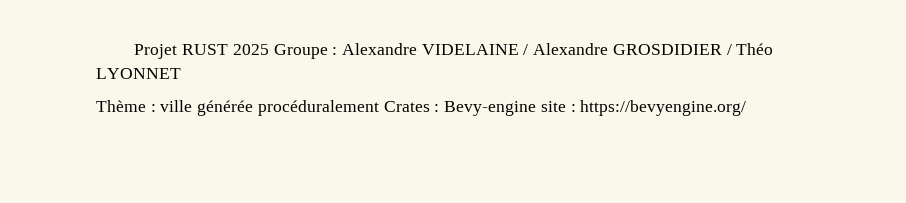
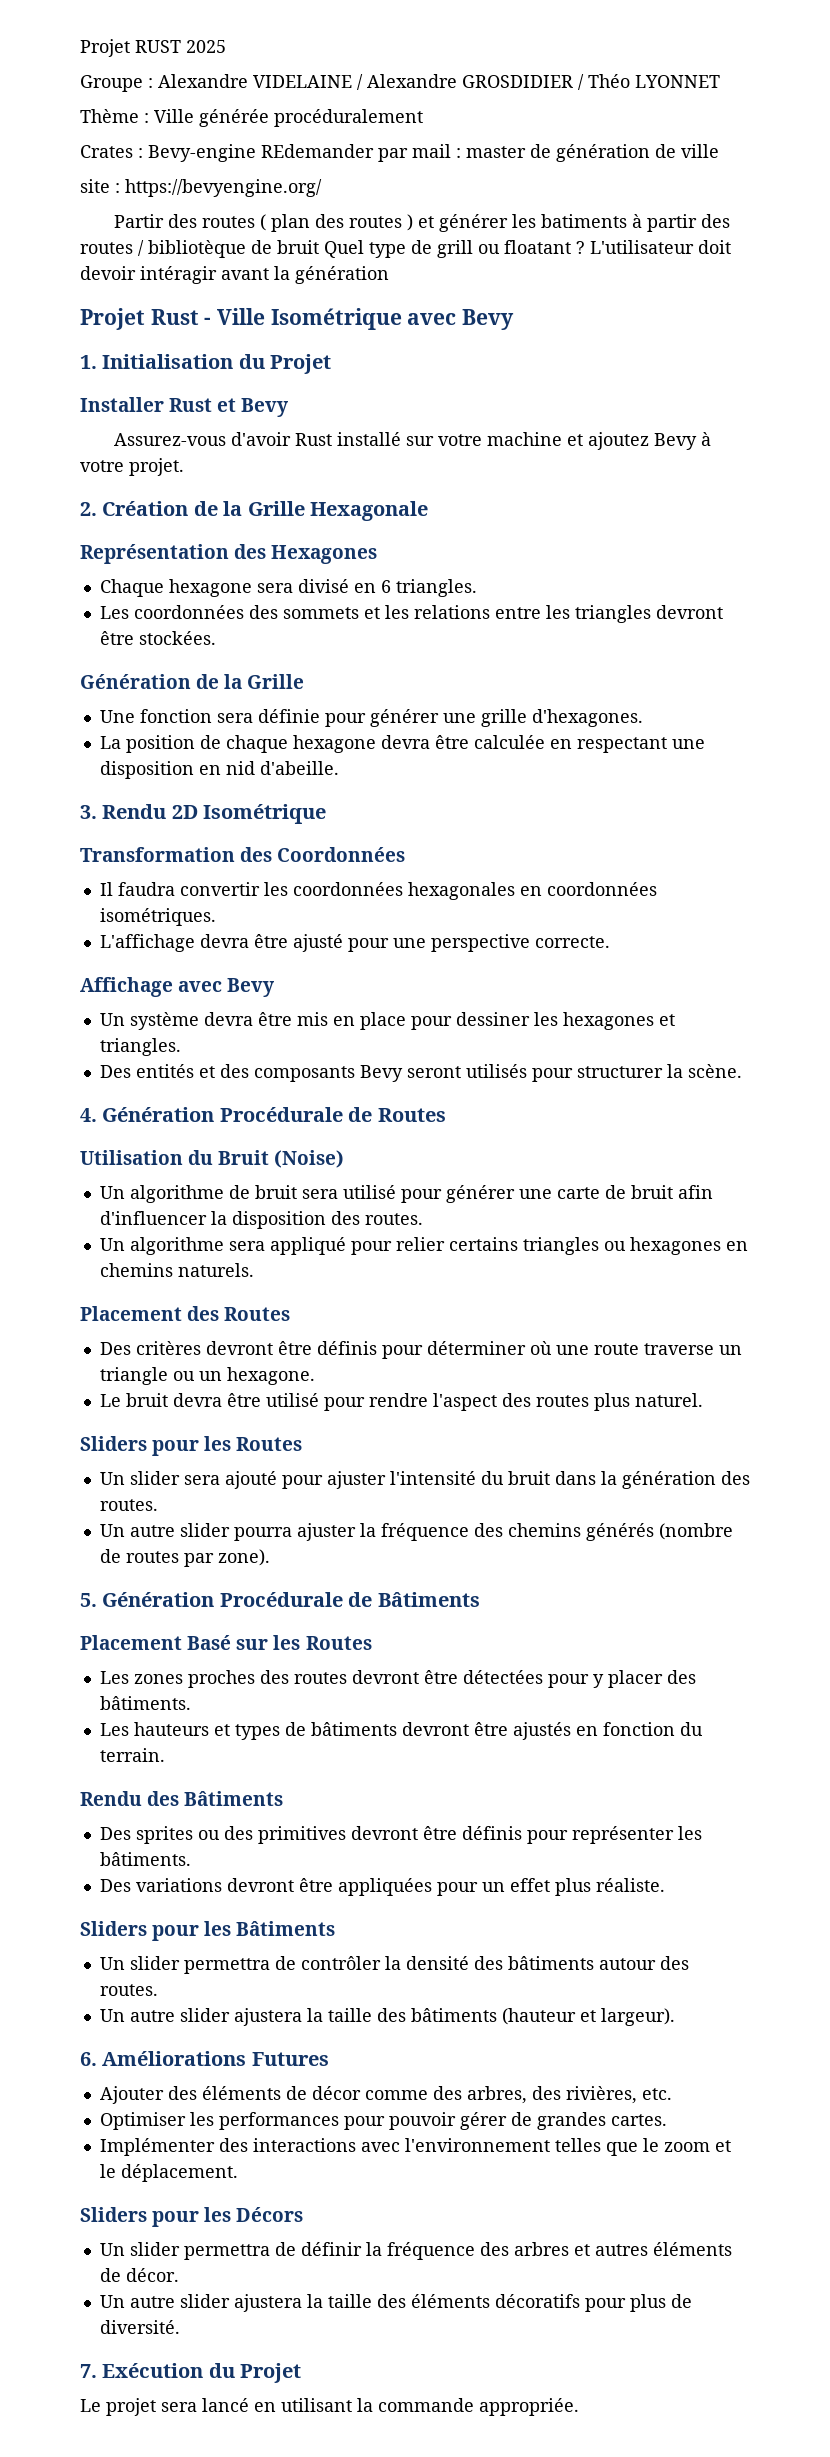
- Projet RUST 2025 Groupe : Alexandre VIDELAINE / Alexandre GROSDIDIER / Théo LYONNET
+ Projet RUST 2025
+ Groupe : Alexandre VIDELAINE / Alexandre GROSDIDIER / Théo LYONNET
- Thème : ville générée procéduralement Crates : Bevy-engine site : https://bevyengine.org/
+ Thème : Ville générée procéduralement
+ Crates : Bevy-engine REdemander par mail : master de génération de ville
+ site : https://bevyengine.org/
+ Partir des routes ( plan des routes ) et générer les batiments à partir des routes / bibliotèque de bruit Quel type de grill ou floatant ? L'utilisateur doit devoir intéragir avant la génération
+ Projet Rust - Ville Isométrique avec Bevy
+ 1. Initialisation du Projet
+ Installer Rust et Bevy
+ Assurez-vous d'avoir Rust installé sur votre machine et ajoutez Bevy à votre projet.
+ 2. Création de la Grille Hexagonale
+ Représentation des Hexagones
+ Chaque hexagone sera divisé en 6 triangles.
+ Les coordonnées des sommets et les relations entre les triangles devront être stockées.
+ Génération de la Grille
+ Une fonction sera définie pour générer une grille d'hexagones.
+ La position de chaque hexagone devra être calculée en respectant une disposition en nid d'abeille.
+ 3. Rendu 2D Isométrique
+ Transformation des Coordonnées
+ Il faudra convertir les coordonnées hexagonales en coordonnées isométriques.
+ L'affichage devra être ajusté pour une perspective correcte.
+ Affichage avec Bevy
+ Un système devra être mis en place pour dessiner les hexagones et triangles.
+ Des entités et des composants Bevy seront utilisés pour structurer la scène.
+ 4. Génération Procédurale de Routes
+ Utilisation du Bruit (Noise)
+ Un algorithme de bruit sera utilisé pour générer une carte de bruit afin d'influencer la disposition des routes.
+ Un algorithme sera appliqué pour relier certains triangles ou hexagones en chemins naturels.
+ Placement des Routes
+ Des critères devront être définis pour déterminer où une route traverse un triangle ou un hexagone.
+ Le bruit devra être utilisé pour rendre l'aspect des routes plus naturel.
+ Sliders pour les Routes
+ Un slider sera ajouté pour ajuster l'intensité du bruit dans la génération des routes.
+ Un autre slider pourra ajuster la fréquence des chemins générés (nombre de routes par zone).
+ 5. Génération Procédurale de Bâtiments
+ Placement Basé sur les Routes
+ Les zones proches des routes devront être détectées pour y placer des bâtiments.
+ Les hauteurs et types de bâtiments devront être ajustés en fonction du terrain.
+ Rendu des Bâtiments
+ Des sprites ou des primitives devront être définis pour représenter les bâtiments.
+ Des variations devront être appliquées pour un effet plus réaliste.
+ Sliders pour les Bâtiments
+ Un slider permettra de contrôler la densité des bâtiments autour des routes.
+ Un autre slider ajustera la taille des bâtiments (hauteur et largeur).
+ 6. Améliorations Futures
+ Ajouter des éléments de décor comme des arbres, des rivières, etc.
+ Optimiser les performances pour pouvoir gérer de grandes cartes.
+ Implémenter des interactions avec l'environnement telles que le zoom et le déplacement.
+ Sliders pour les Décors
+ Un slider permettra de définir la fréquence des arbres et autres éléments de décor.
+ Un autre slider ajustera la taille des éléments décoratifs pour plus de diversité.
+ 7. Exécution du Projet
+ Le projet sera lancé en utilisant la commande appropriée.

